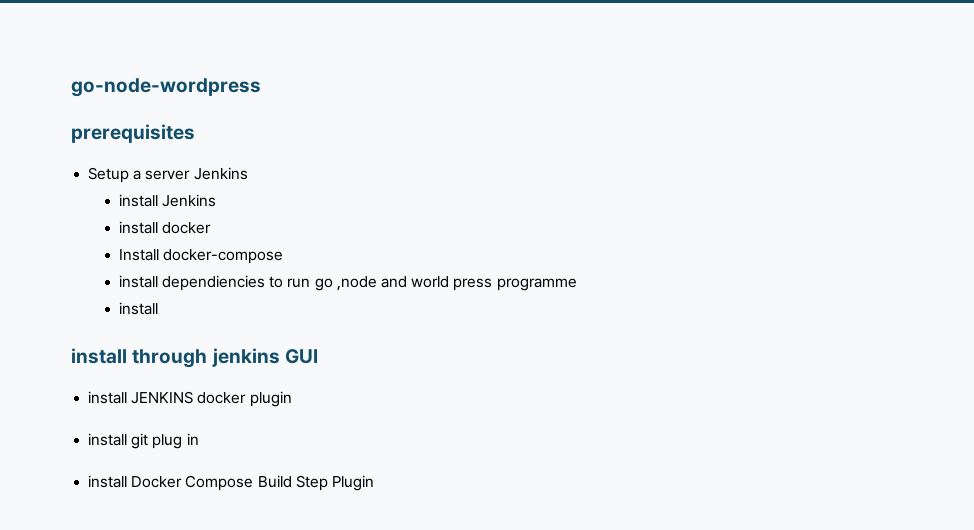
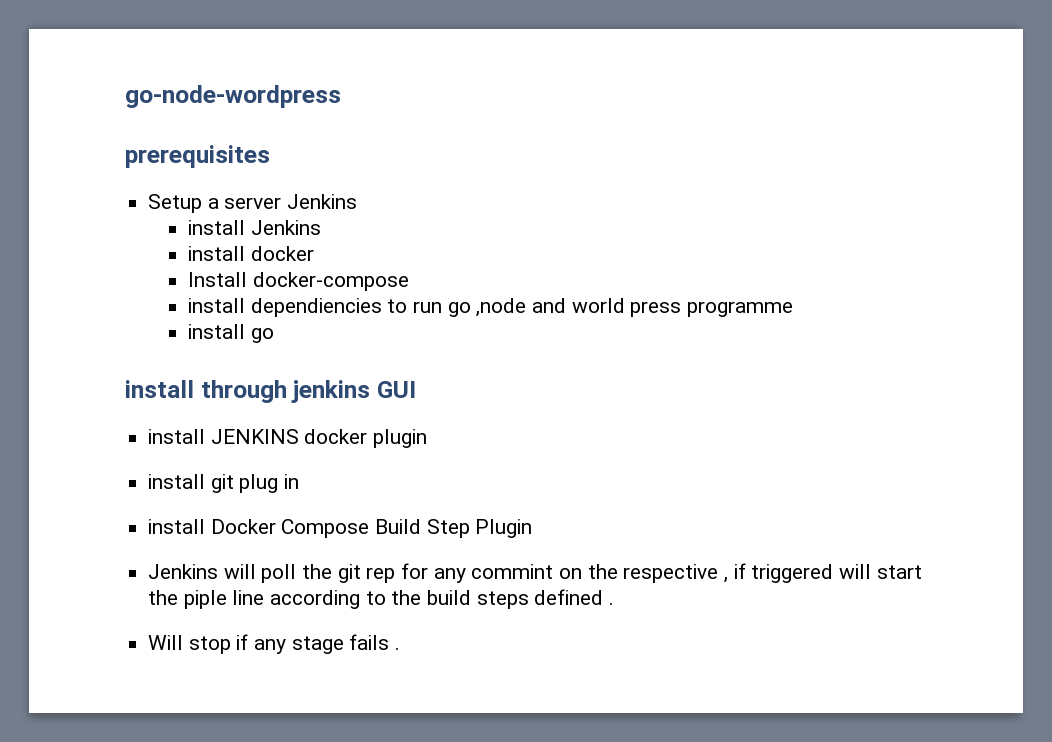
  install dependiencies to run go ,node and world press programme
- install
+ install go
+ Jenkins will poll the git rep for any commint on the respective , if triggered will start the piple line according to the build steps defined .
+ Will stop if any stage fails .

